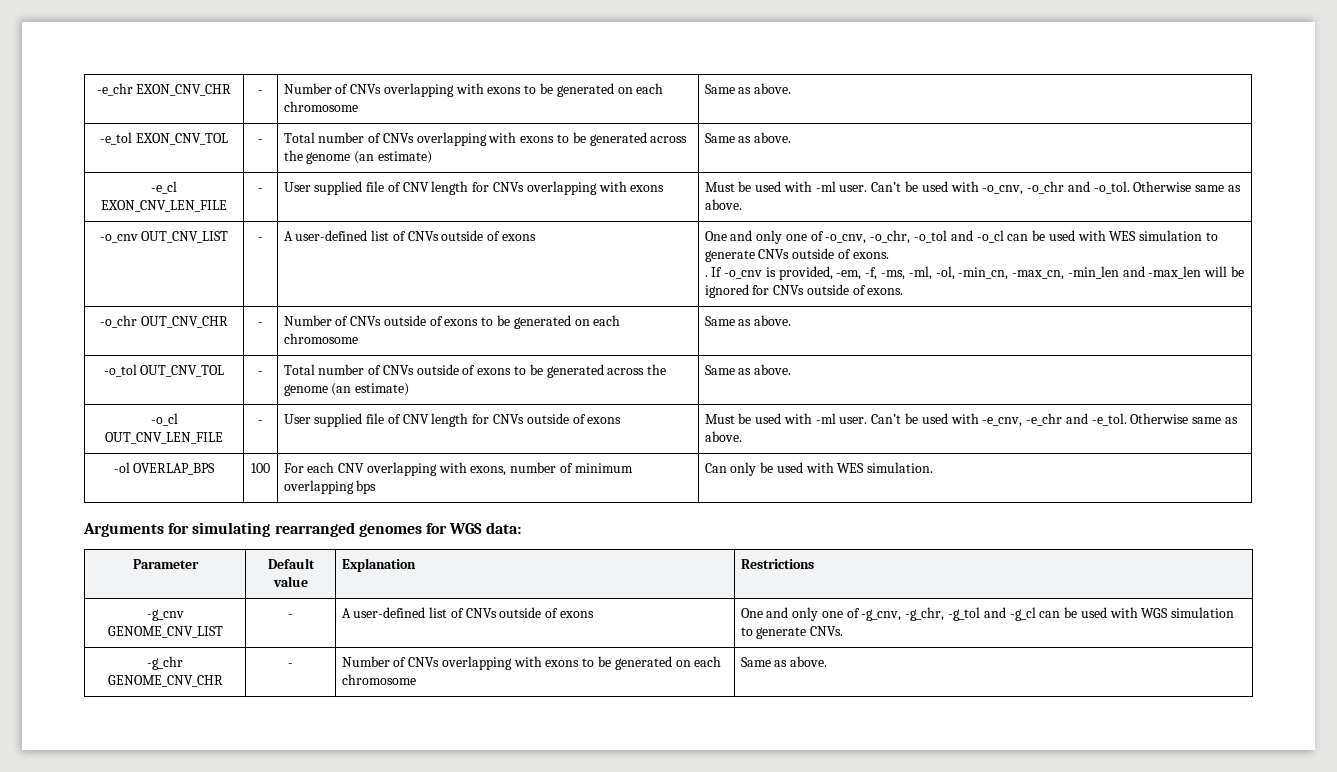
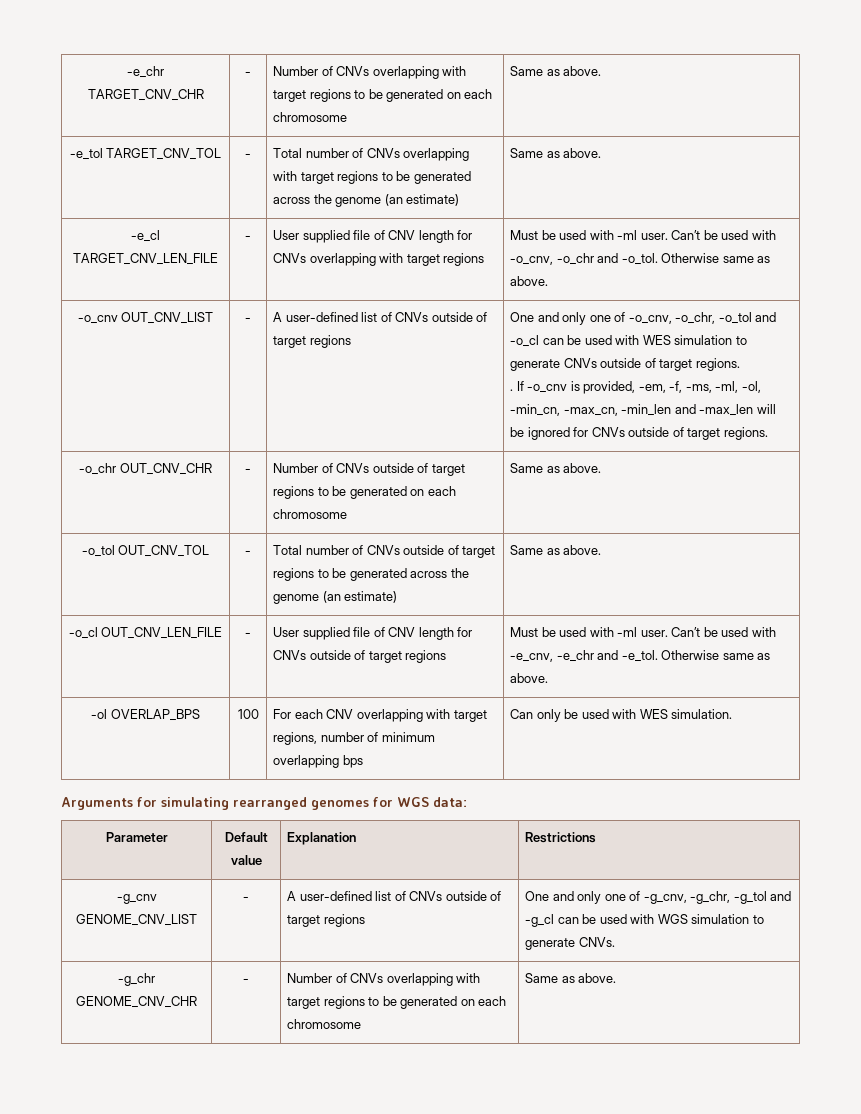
- -e_chr EXON_CNV_CHR | - | Number of CNVs overlapping with exons to be generated on each chromosome | Same as above.
+ -e_chr TARGET_CNV_CHR | - | Number of CNVs overlapping with target regions to be generated on each chromosome | Same as above.
- -e_tol EXON_CNV_TOL | - | Total number of CNVs overlapping with exons to be generated across the genome (an estimate) | Same as above.
+ -e_tol TARGET_CNV_TOL | - | Total number of CNVs overlapping with target regions to be generated across the genome (an estimate) | Same as above.
- -e_cl EXON_CNV_LEN_FILE | - | User supplied file of CNV length for CNVs overlapping with exons | Must be used with -ml user. Can’t be used with -o_cnv, -o_chr and -o_tol. Otherwise same as above.
+ -e_cl TARGET_CNV_LEN_FILE | - | User supplied file of CNV length for CNVs overlapping with target regions | Must be used with -ml user. Can’t be used with -o_cnv, -o_chr and -o_tol. Otherwise same as above.
- -o_cnv OUT_CNV_LIST | - | A user-defined list of CNVs outside of exons
+ -o_cnv OUT_CNV_LIST | - | A user-defined list of CNVs outside of target regions
- One and only one of -o_cnv, -o_chr, -o_tol and -o_cl can be used with WES simulation to generate CNVs outside of exons.
+ One and only one of -o_cnv, -o_chr, -o_tol and -o_cl can be used with WES simulation to generate CNVs outside of target regions.
- If -o_cnv is provided, -em, -f, -ms, -ml, -ol, -min_cn, -max_cn, -min_len and -max_len will be ignored for CNVs outside of exons.
+ If -o_cnv is provided, -em, -f, -ms, -ml, -ol, -min_cn, -max_cn, -min_len and -max_len will be ignored for CNVs outside of target regions.
- -o_chr OUT_CNV_CHR | - | Number of CNVs outside of exons to be generated on each chromosome | Same as above.
+ -o_chr OUT_CNV_CHR | - | Number of CNVs outside of target regions to be generated on each chromosome | Same as above.
- -o_tol OUT_CNV_TOL | - | Total number of CNVs outside of exons to be generated across the genome (an estimate) | Same as above.
+ -o_tol OUT_CNV_TOL | - | Total number of CNVs outside of target regions to be generated across the genome (an estimate) | Same as above.
- -o_cl OUT_CNV_LEN_FILE | - | User supplied file of CNV length for CNVs outside of exons | Must be used with -ml user. Can’t be used with -e_cnv, -e_chr and -e_tol. Otherwise same as above.
+ -o_cl OUT_CNV_LEN_FILE | - | User supplied file of CNV length for CNVs outside of target regions | Must be used with -ml user. Can’t be used with -e_cnv, -e_chr and -e_tol. Otherwise same as above.
- -ol OVERLAP_BPS | 100 | For each CNV overlapping with exons, number of minimum overlapping bps | Can only be used with WES simulation.
+ -ol OVERLAP_BPS | 100 | For each CNV overlapping with target regions, number of minimum overlapping bps | Can only be used with WES simulation.
- -g_cnv GENOME_CNV_LIST | - | A user-defined list of CNVs outside of exons | One and only one of -g_cnv, -g_chr, -g_tol and -g_cl can be used with WGS simulation to generate CNVs.
+ -g_cnv GENOME_CNV_LIST | - | A user-defined list of CNVs outside of target regions | One and only one of -g_cnv, -g_chr, -g_tol and -g_cl can be used with WGS simulation to generate CNVs.
- -g_chr GENOME_CNV_CHR | - | Number of CNVs overlapping with exons to be generated on each chromosome | Same as above.
+ -g_chr GENOME_CNV_CHR | - | Number of CNVs overlapping with target regions to be generated on each chromosome | Same as above.

